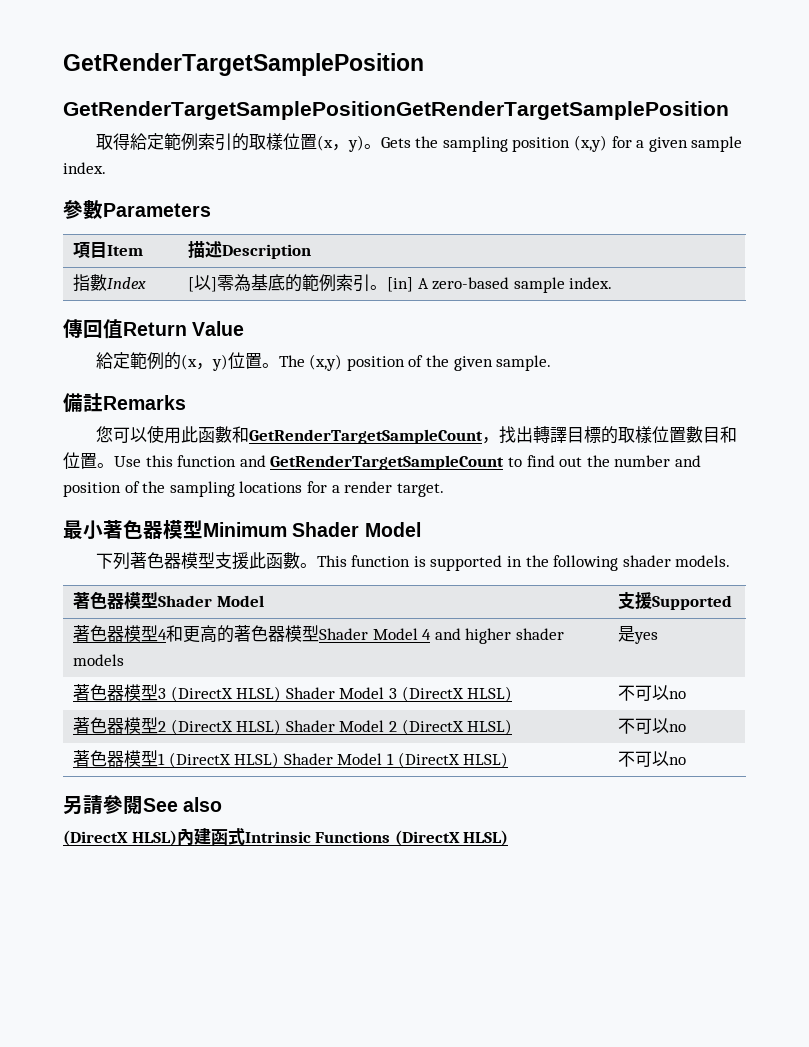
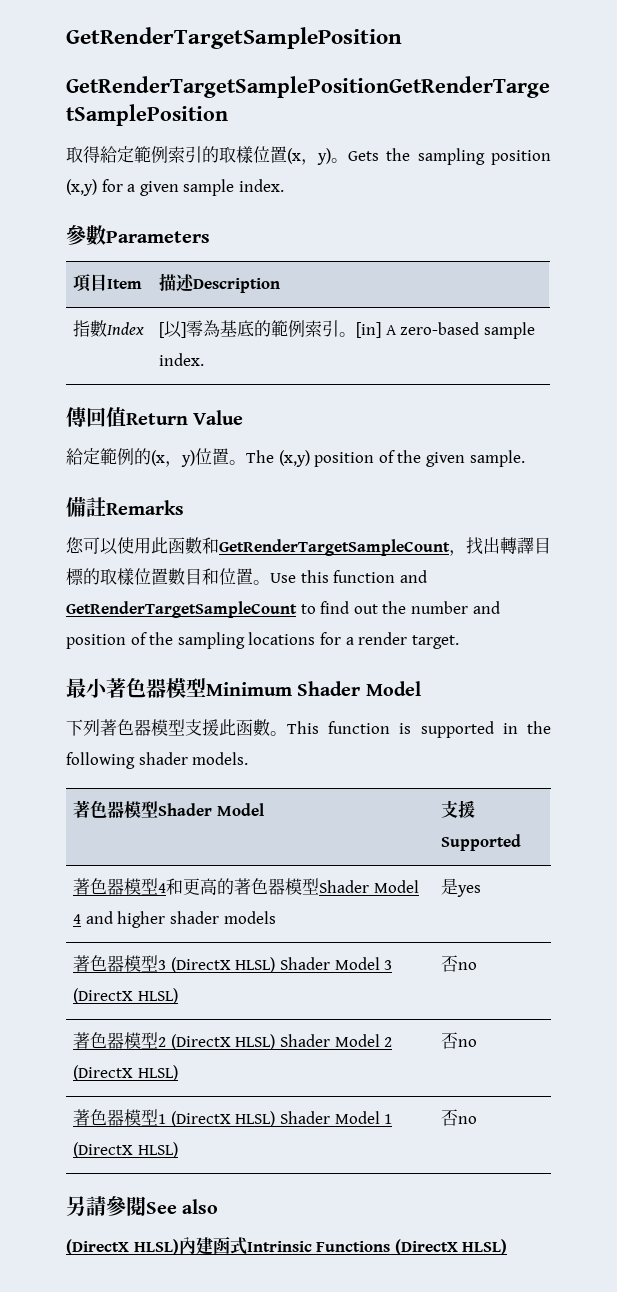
- 著色器模型3 (DirectX HLSL) Shader Model 3 (DirectX HLSL) | 不可以no
+ 著色器模型3 (DirectX HLSL) Shader Model 3 (DirectX HLSL) | 否no
- 著色器模型2 (DirectX HLSL) Shader Model 2 (DirectX HLSL) | 不可以no
+ 著色器模型2 (DirectX HLSL) Shader Model 2 (DirectX HLSL) | 否no
- 著色器模型1 (DirectX HLSL) Shader Model 1 (DirectX HLSL) | 不可以no
+ 著色器模型1 (DirectX HLSL) Shader Model 1 (DirectX HLSL) | 否no

